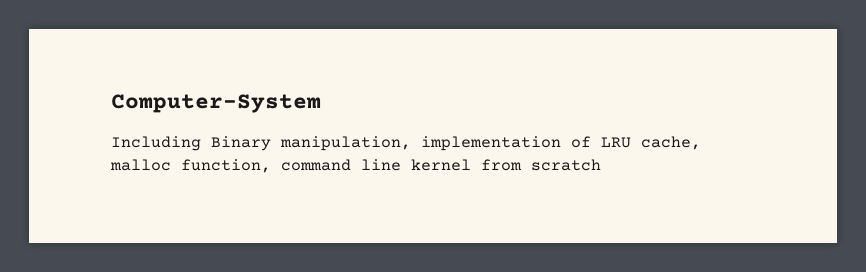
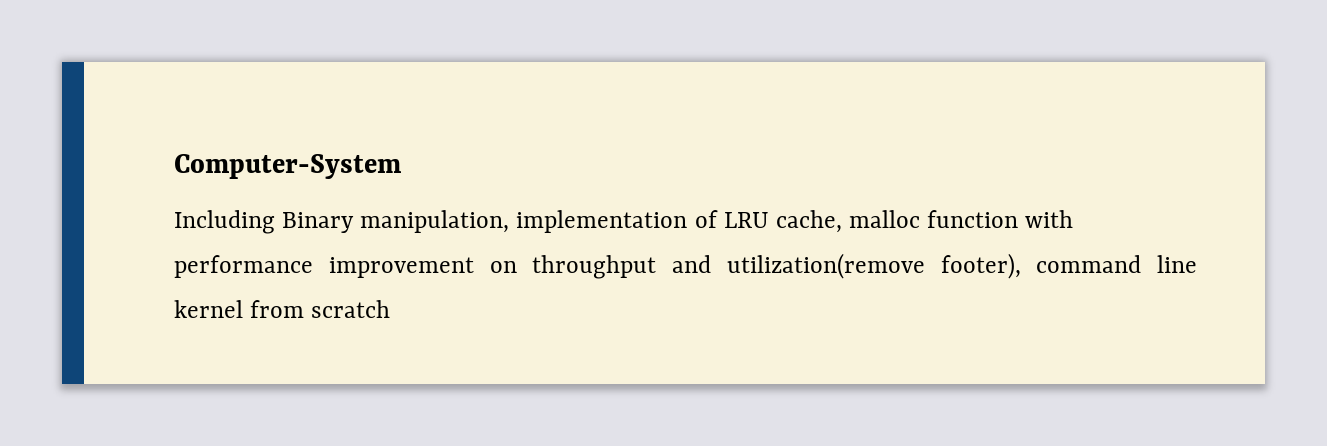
- Including Binary manipulation, implementation of LRU cache, malloc function, command line kernel from scratch
+ Including Binary manipulation, implementation of LRU cache, malloc function with performance improvement on throughput and utilization(remove footer), command line kernel from scratch

